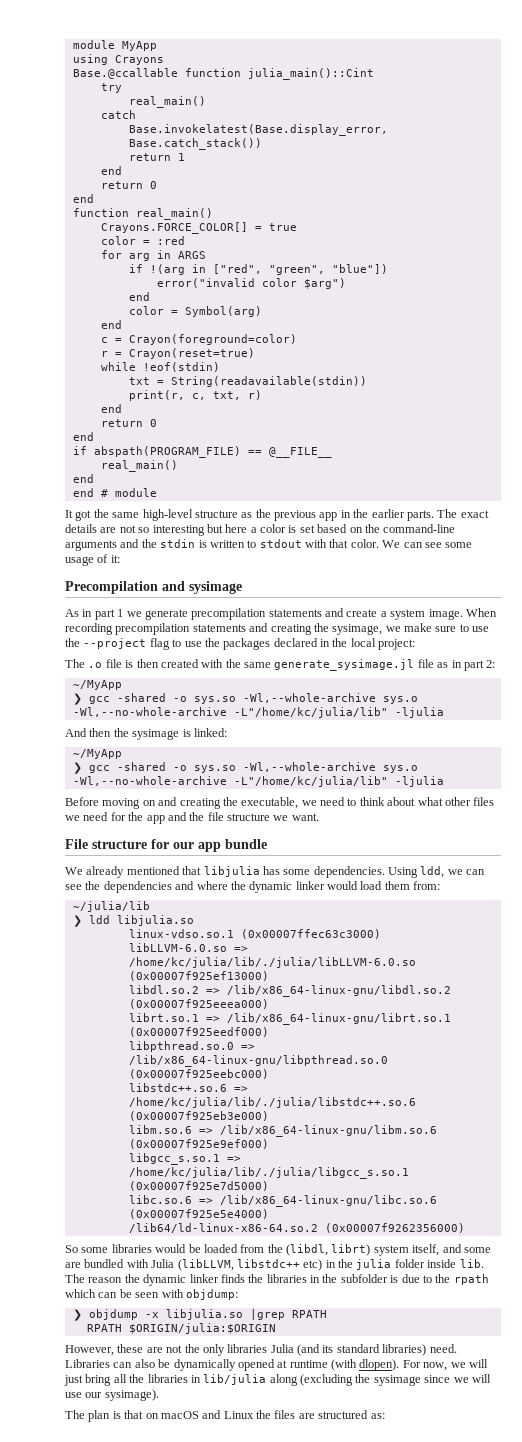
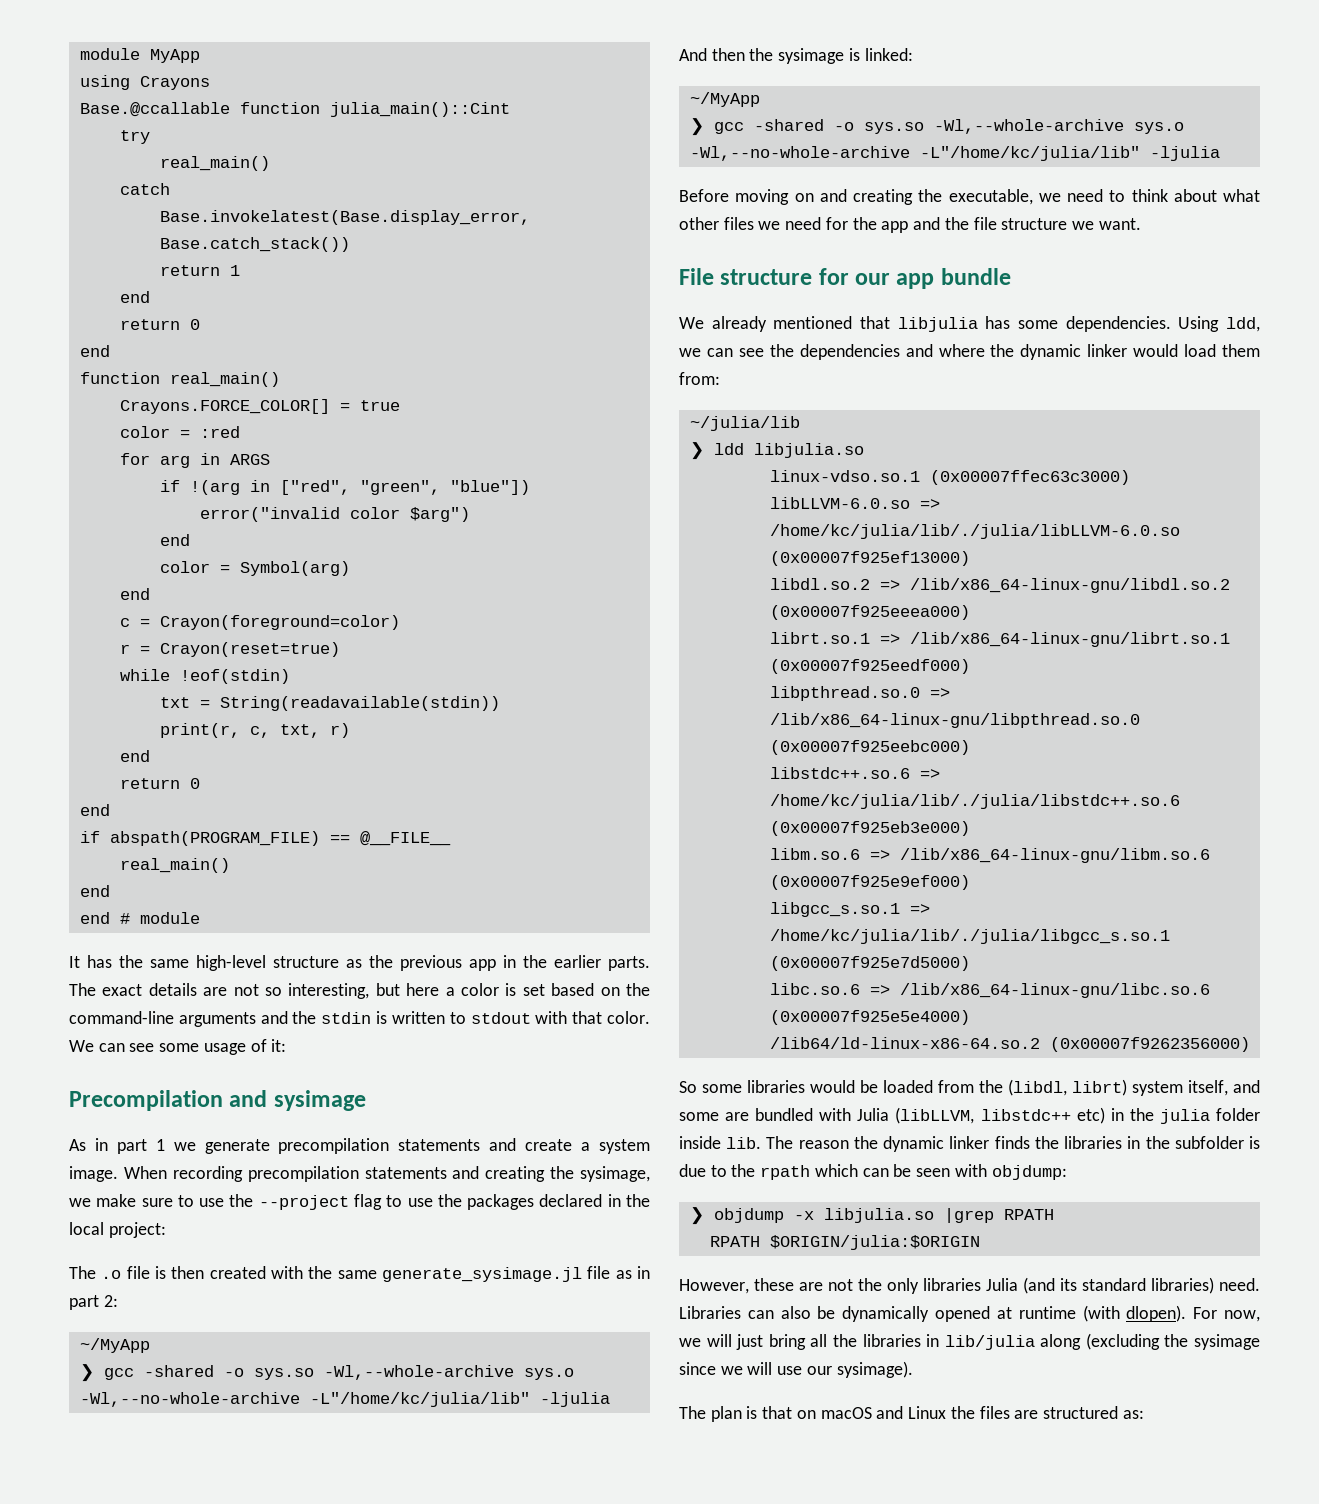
- It got the same high-level structure as the previous app in the earlier parts.
+ It has the same high-level structure as the previous app in the earlier parts.
- The exact details are not so interesting but here a color is set based on the command-line arguments and the stdin is written to stdout with that color.
+ The exact details are not so interesting, but here a color is set based on the command-line arguments and the stdin is written to stdout with that color.

